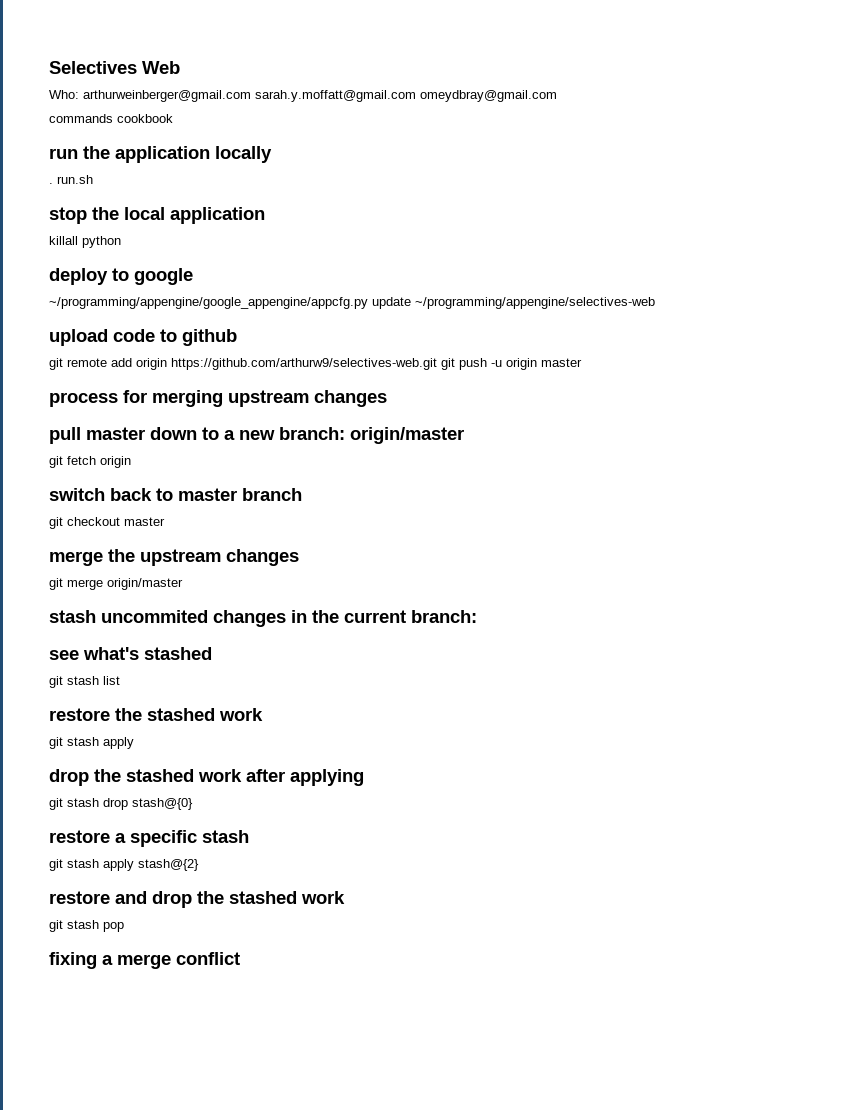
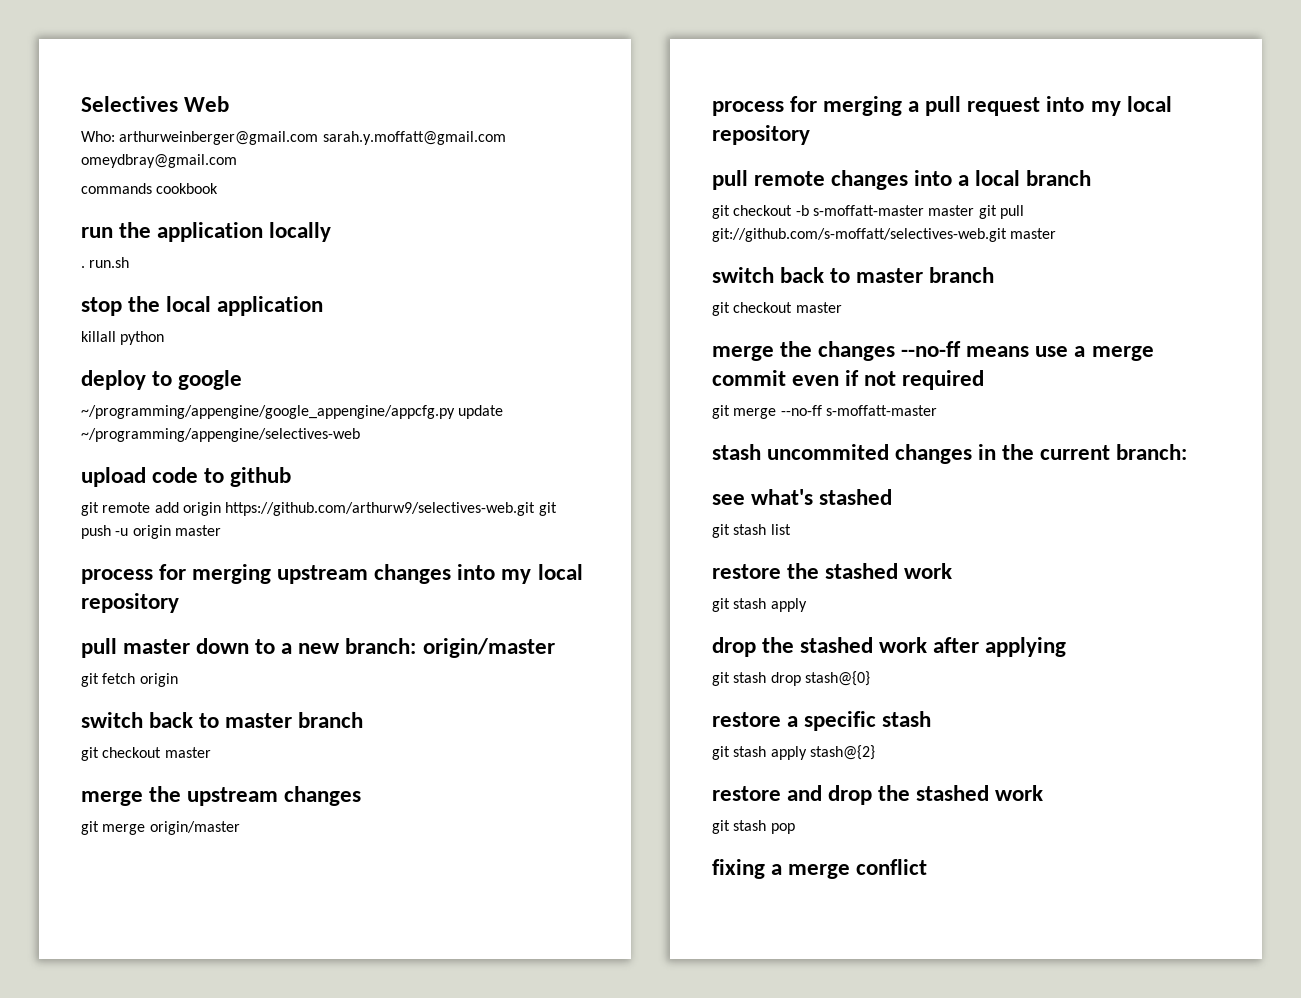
- process for merging upstream changes
+ process for merging upstream changes into my local repository
+ process for merging a pull request into my local repository
+ pull remote changes into a local branch
+ git checkout -b s-moffatt-master master git pull git://github.com/s-moffatt/selectives-web.git master
+ switch back to master branch
+ git checkout master
+ merge the changes --no-ff means use a merge commit even if not required
+ git merge --no-ff s-moffatt-master

